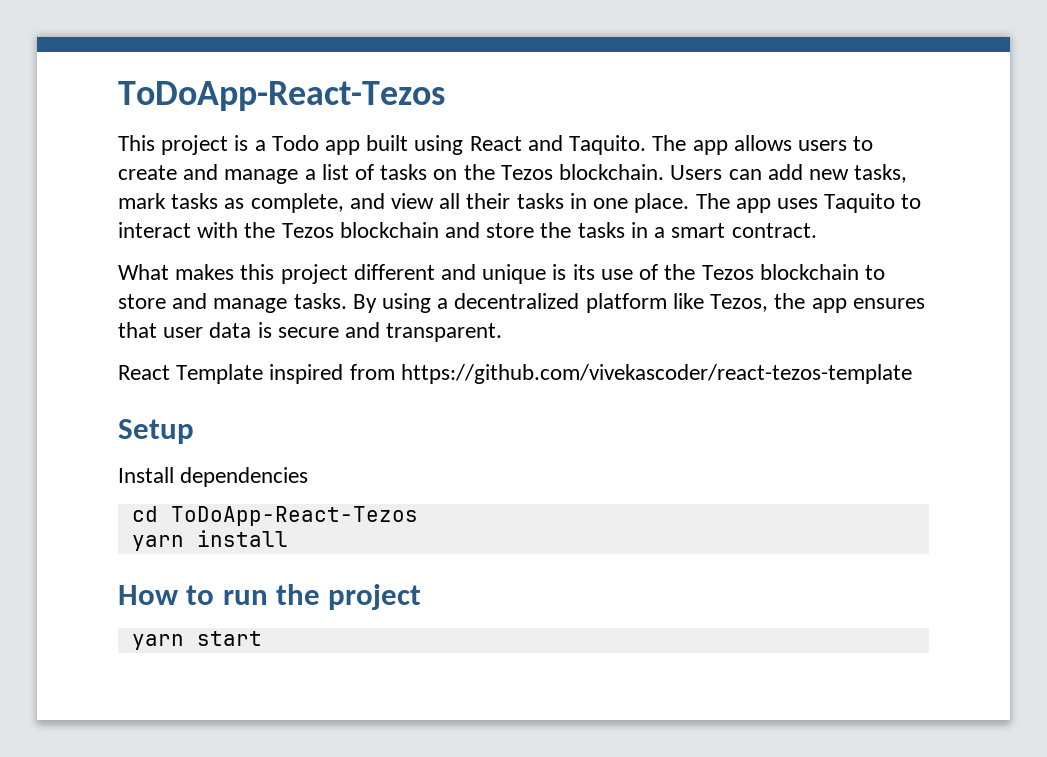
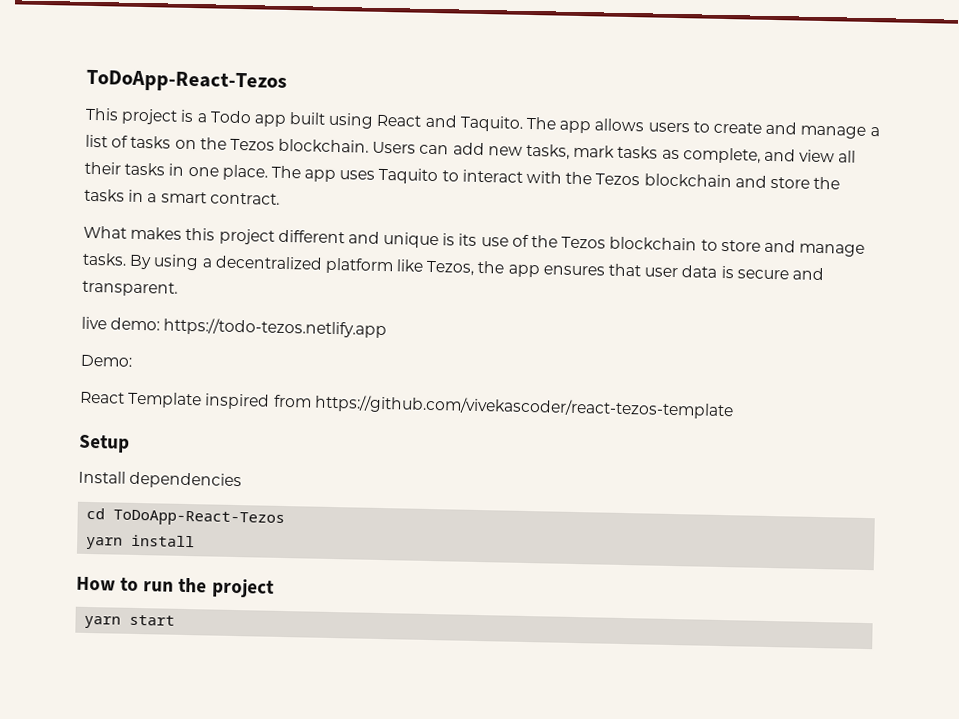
+ live demo: https://todo-tezos.netlify.app
+ Demo:

